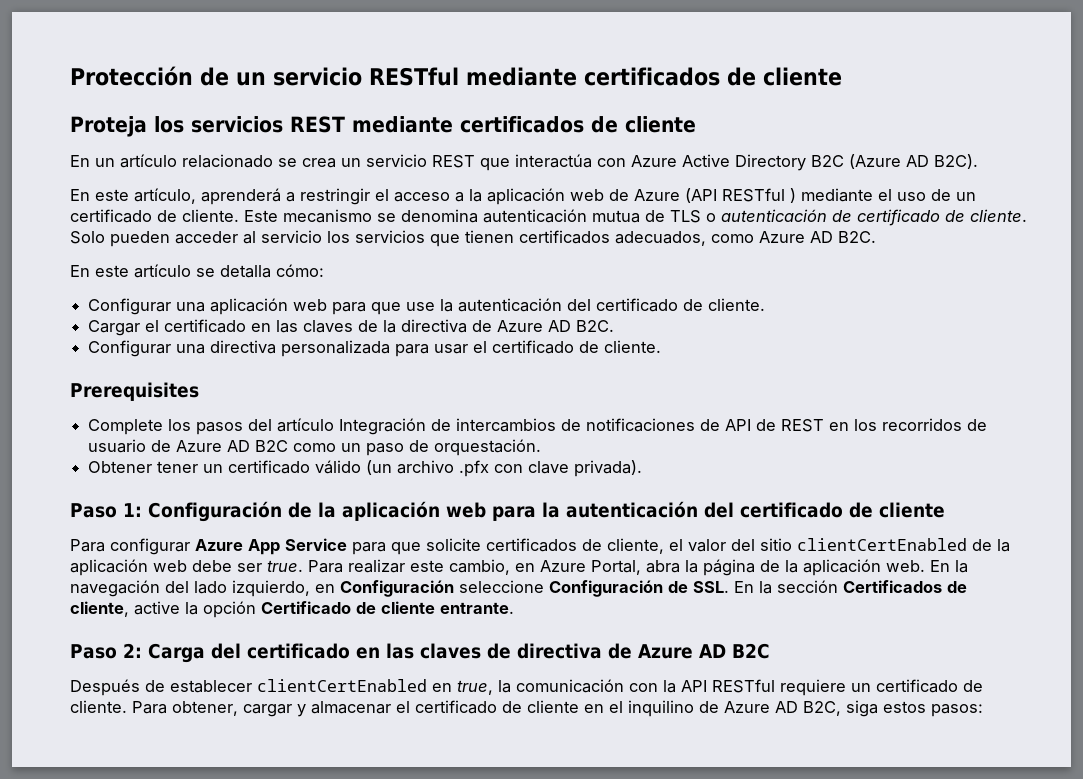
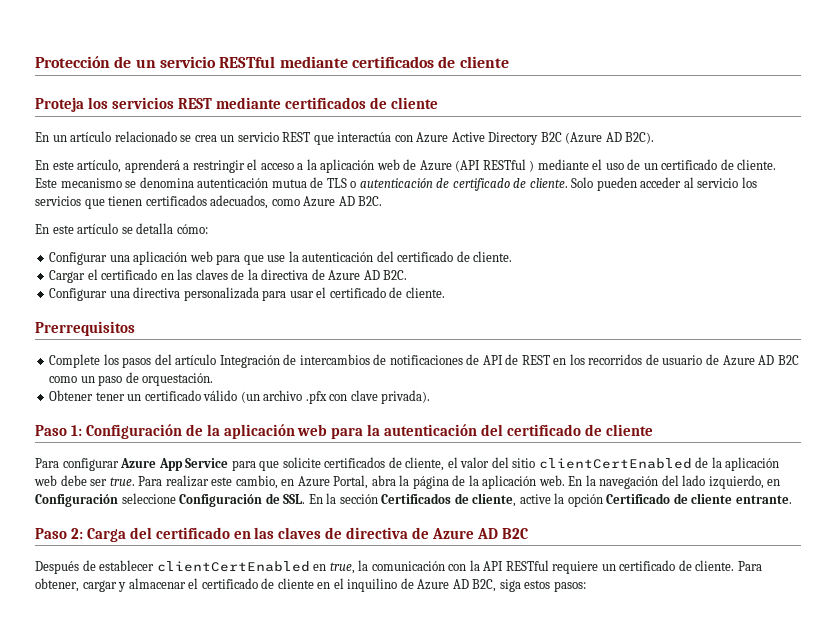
- Prerequisites
+ Prerrequisitos

